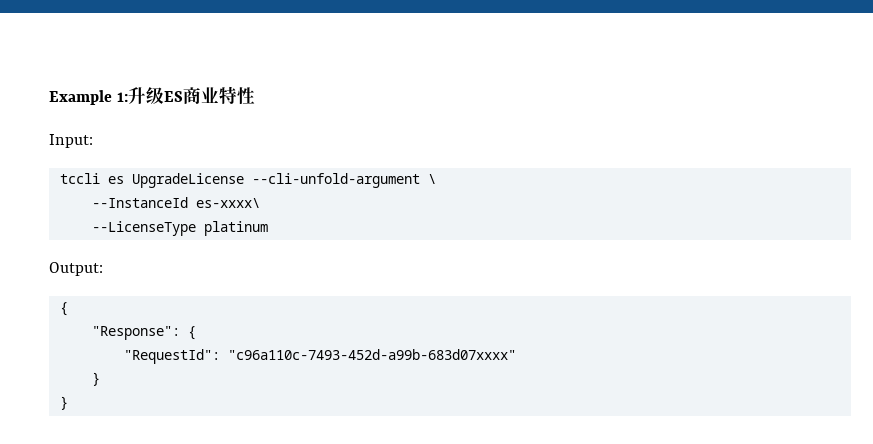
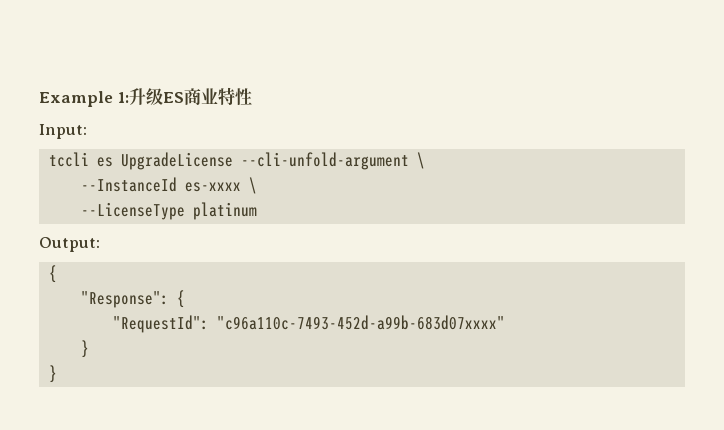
- --InstanceId es-xxxx\
+ --InstanceId es-xxxx \

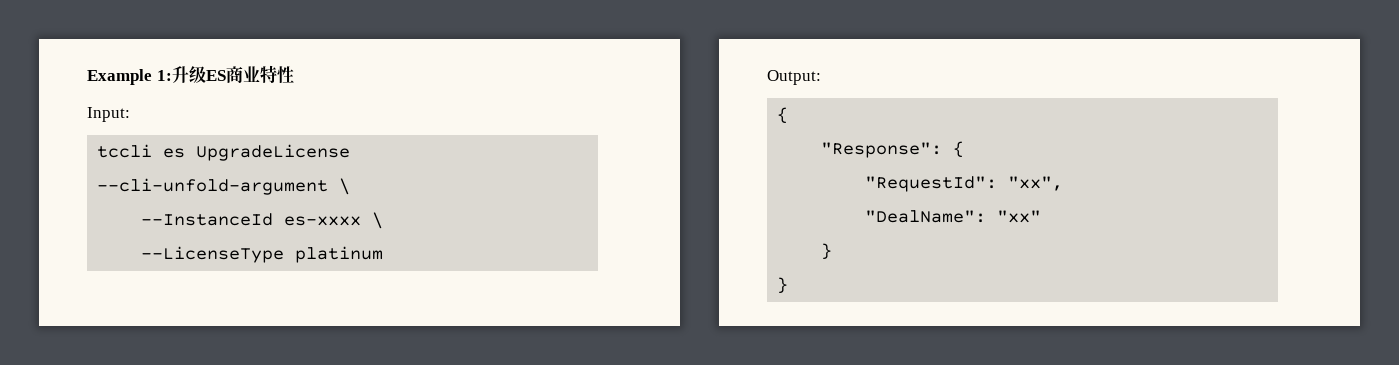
- "RequestId": "c96a110c-7493-452d-a99b-683d07xxxx"
+ "RequestId": "xx",
+ "DealName": "xx"

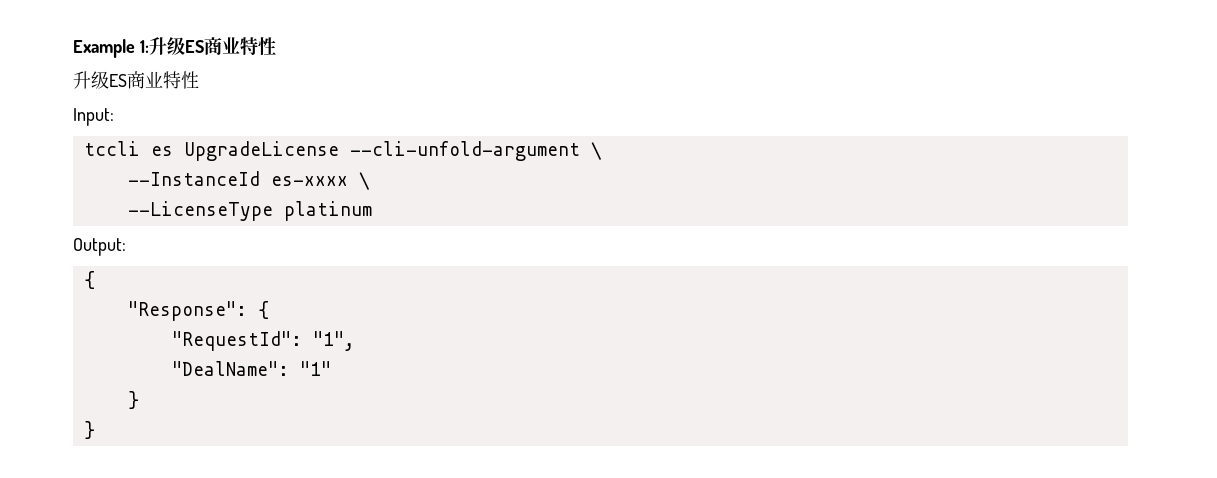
  Example 1:升级ES商业特性
+ 升级ES商业特性
- "RequestId": "xx",
+ "RequestId": "1",
- "DealName": "xx"
+ "DealName": "1"

